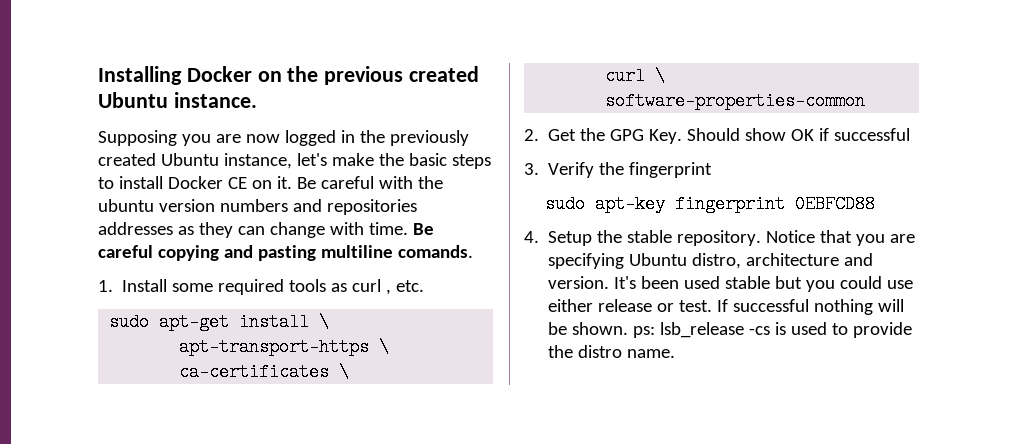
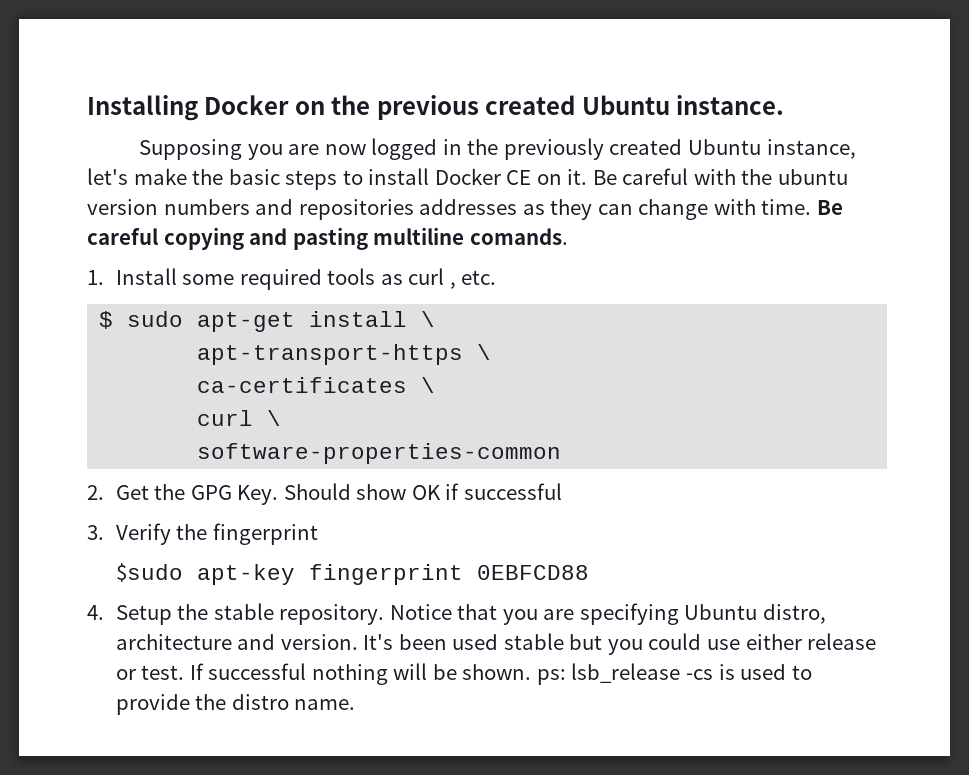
- sudo apt-get install \
+ $ sudo apt-get install \
- sudo apt-key fingerprint 0EBFCD88
+ $sudo apt-key fingerprint 0EBFCD88

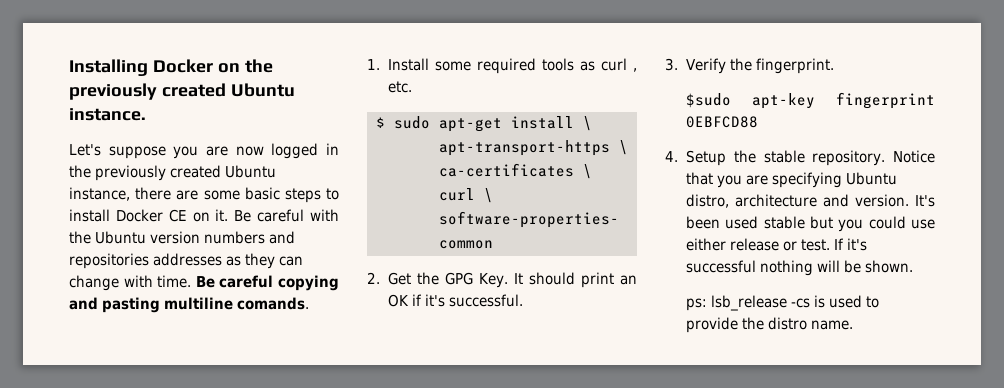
- Installing Docker on the previous created Ubuntu instance.
+ Installing Docker on the previously created Ubuntu instance.
- Supposing you are now logged in the previously created Ubuntu instance, let's make the basic steps to install Docker CE on it.
+ Let's suppose you are now logged in the previously created Ubuntu instance, there are some basic steps to install Docker CE on it.
- Be careful with the ubuntu version numbers and repositories addresses as they can change with time.
+ Be careful with the Ubuntu version numbers and repositories addresses as they can change with time.
- 2. Get the GPG Key. Should show OK if successful
+ 2. Get the GPG Key. It should print an OK if it's successful.
- 3. Verify the fingerprint
+ 3. Verify the fingerprint.
- If successful nothing will be shown. ps: lsb_release -cs is used to provide the distro name.
+ If it's successful nothing will be shown.
+ ps: lsb_release -cs is used to provide the distro name.

